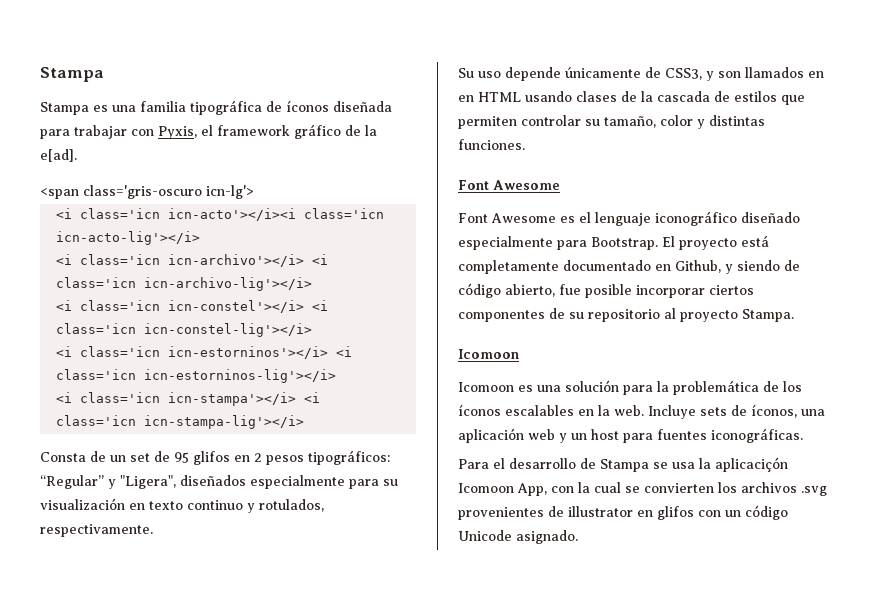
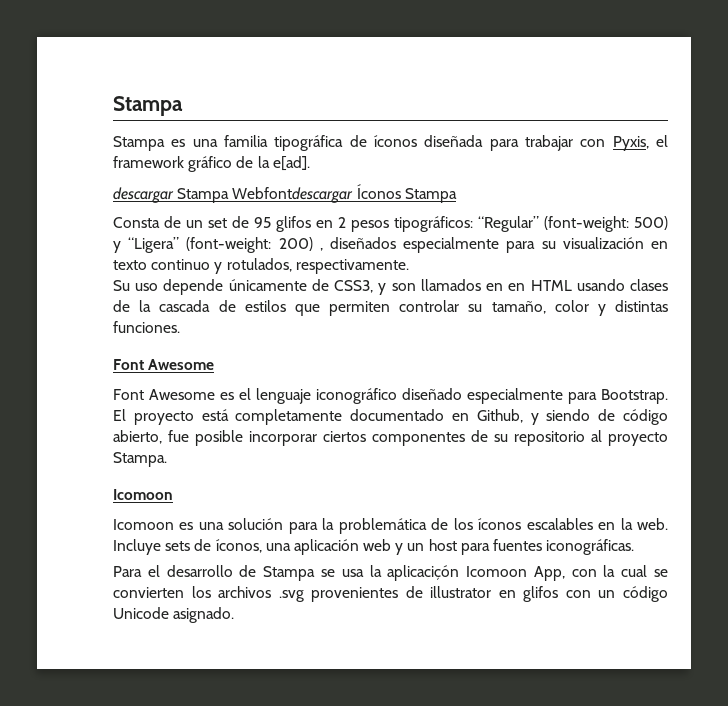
- <span class='gris-oscuro icn-lg'>
- <i class='icn icn-acto'></i><i class='icn icn-acto-lig'></i>
- <i class='icn icn-archivo'></i> <i class='icn icn-archivo-lig'></i>
- <i class='icn icn-constel'></i> <i class='icn icn-constel-lig'></i>
- <i class='icn icn-estorninos'></i> <i class='icn icn-estorninos-lig'></i>
- <i class='icn icn-stampa'></i> <i class='icn icn-stampa-lig'></i>
+ descargar Stampa Webfontdescargar Íconos Stampa
- Consta de un set de 95 glifos en 2 pesos tipográficos: “Regular” y "Ligera", diseñados especialmente para su visualización en texto continuo y rotulados, respectivamente.
+ Consta de un set de 95 glifos en 2 pesos tipográficos: “Regular” (font-weight: 500) y “Ligera” (font-weight: 200) , diseñados especialmente para su visualización en texto continuo y rotulados, respectivamente.

